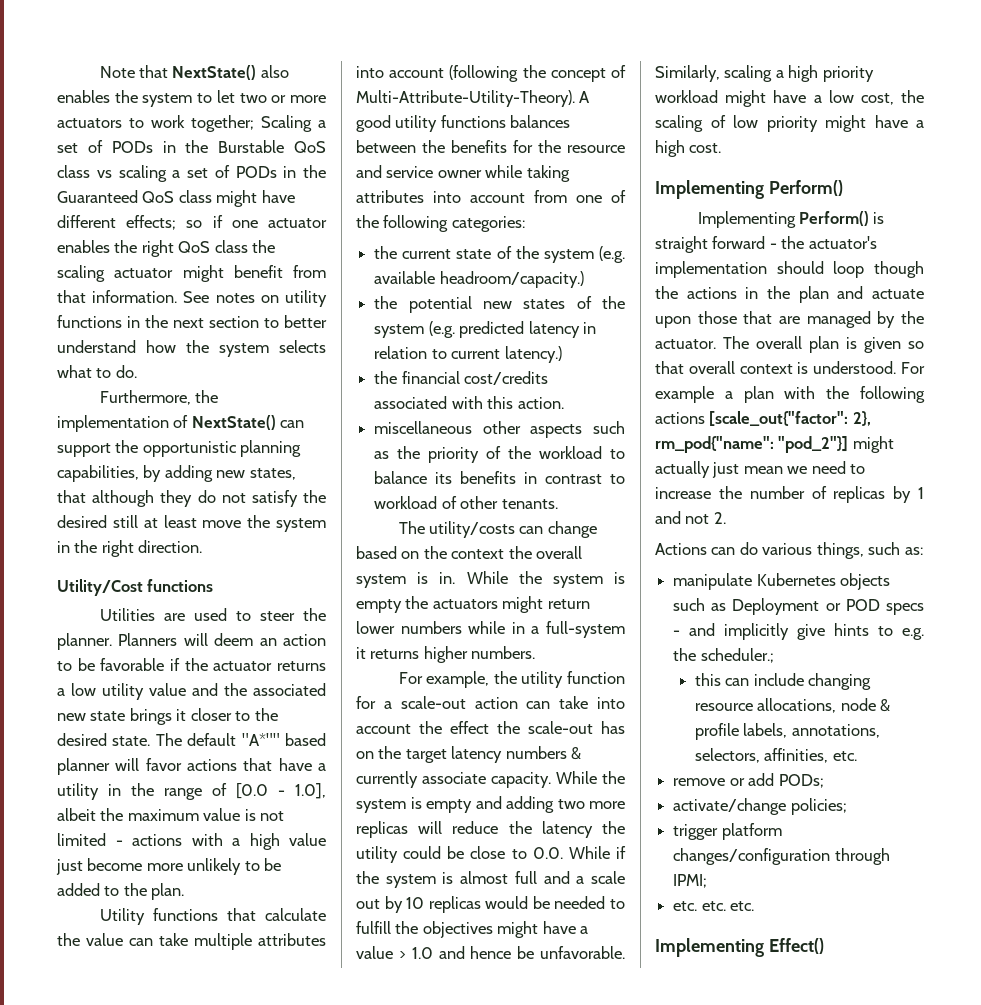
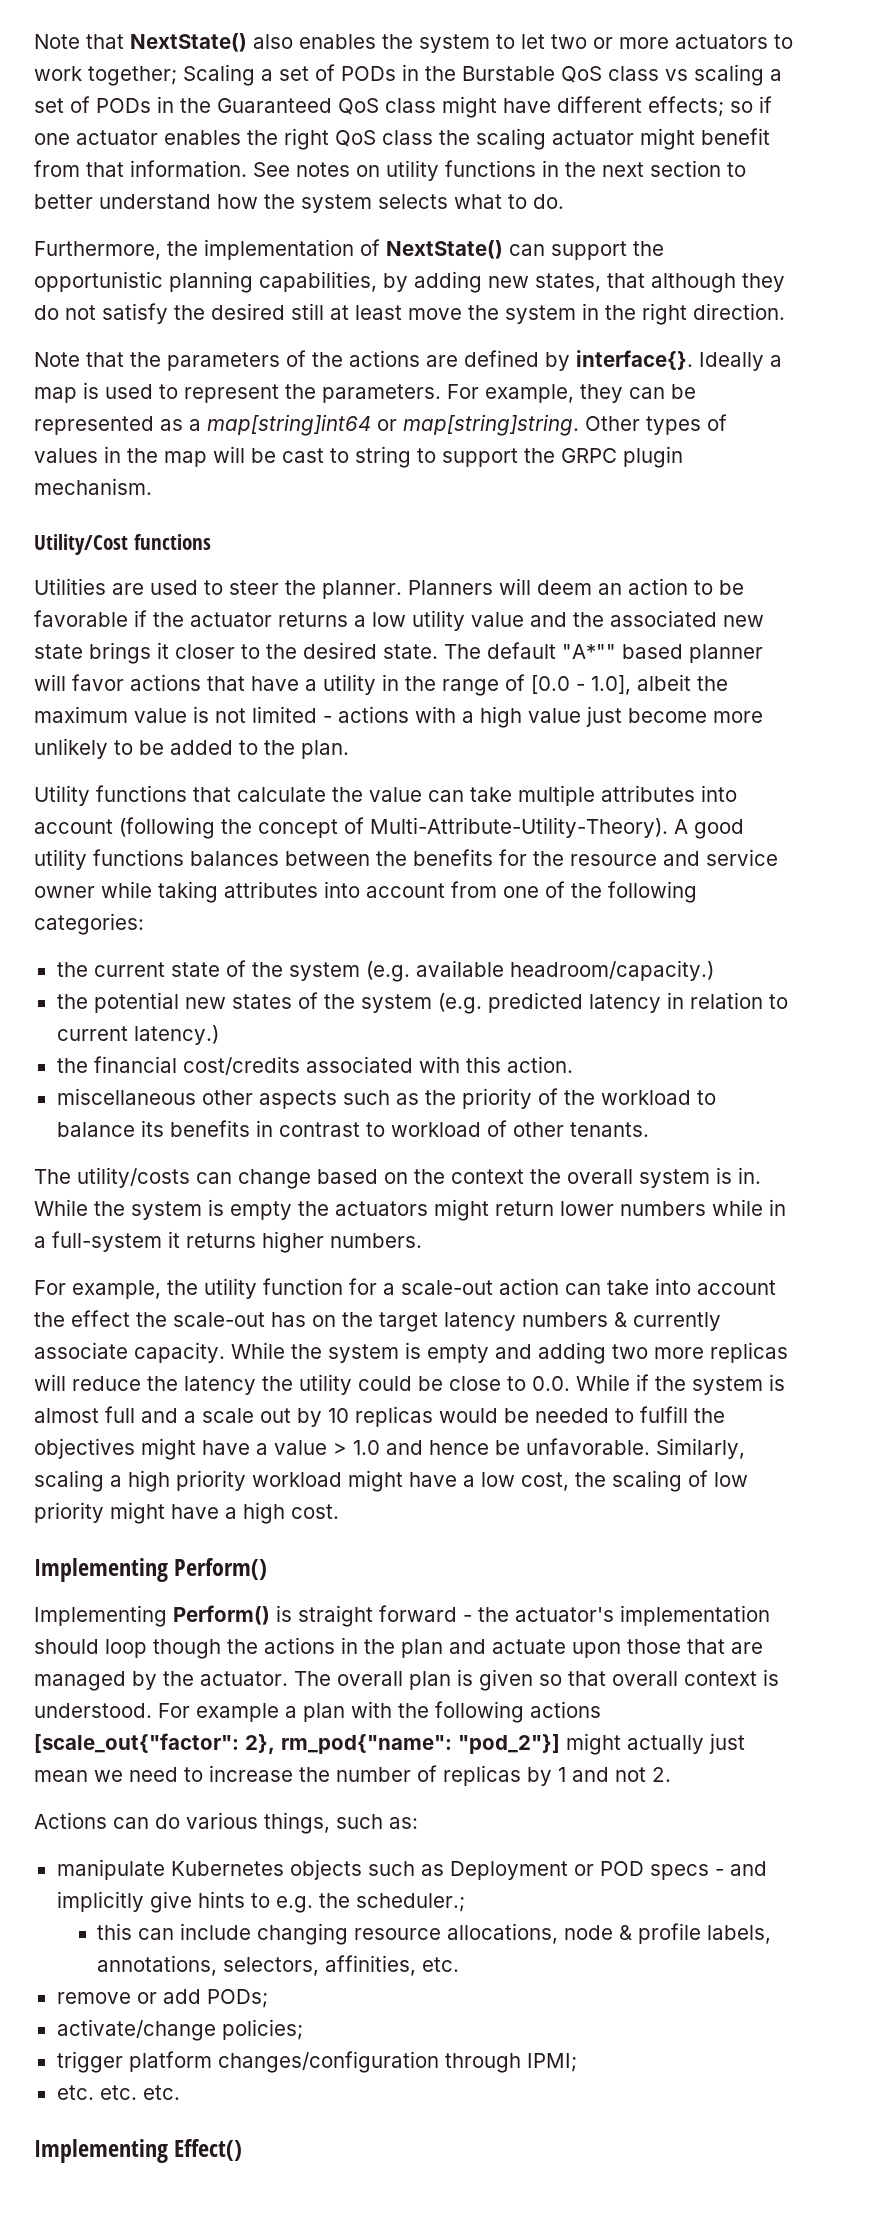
+ Note that the parameters of the actions are defined by interface{}. Ideally a map is used to represent the parameters. For example, they can be represented as a map[string]int64 or map[string]string. Other types of values in the map will be cast to string to support the GRPC plugin mechanism.

